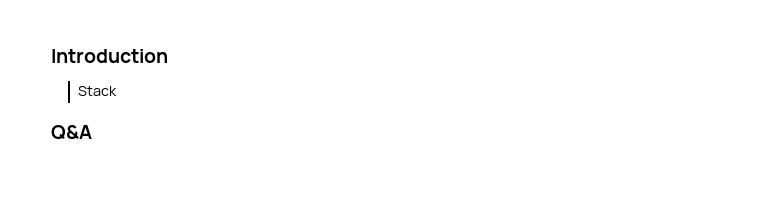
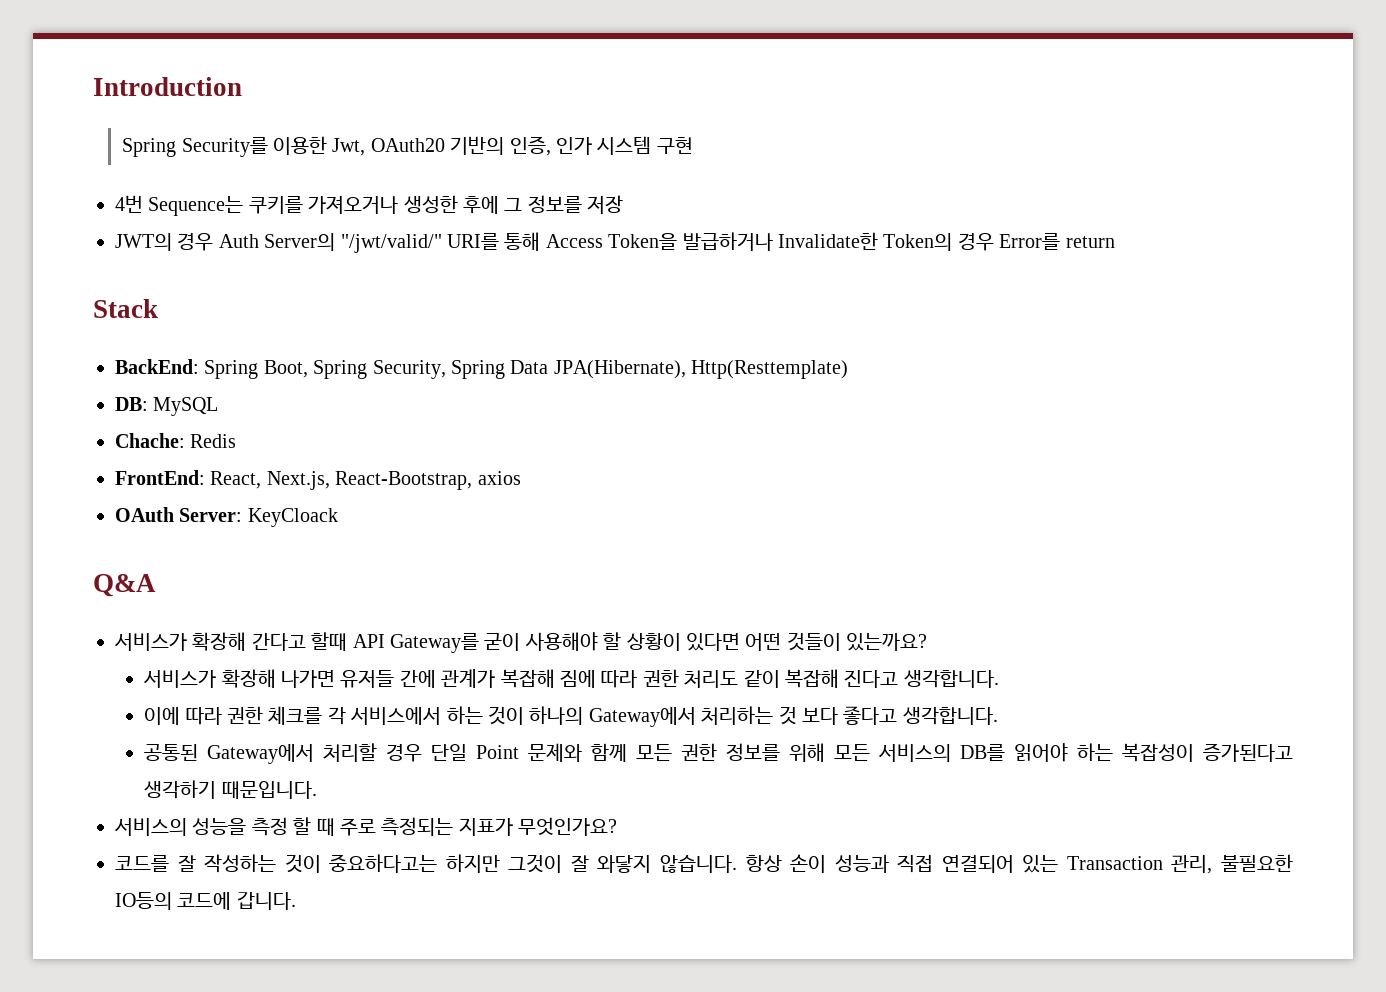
+ Spring Security를 이용한 Jwt, OAuth20 기반의 인증, 인가 시스템 구현
+ 4번 Sequence는 쿠키를 가져오거나 생성한 후에 그 정보를 저장
+ JWT의 경우 Auth Server의 "/jwt/valid/" URI를 통해 Access Token을 발급하거나 Invalidate한 Token의 경우 Error를 return
  Stack
+ BackEnd: Spring Boot, Spring Security, Spring Data JPA(Hibernate), Http(Resttemplate)
+ DB: MySQL
+ Chache: Redis
+ FrontEnd: React, Next.js, React-Bootstrap, axios
+ OAuth Server: KeyCloack
  Q&A
+ 서비스가 확장해 간다고 할때 API Gateway를 굳이 사용해야 할 상황이 있다면 어떤 것들이 있는까요?
+ 서비스가 확장해 나가면 유저들 간에 관계가 복잡해 짐에 따라 권한 처리도 같이 복잡해 진다고 생각합니다.
+ 이에 따라 권한 체크를 각 서비스에서 하는 것이 하나의 Gateway에서 처리하는 것 보다 좋다고 생각합니다.
+ 공통된 Gateway에서 처리할 경우 단일 Point 문제와 함께 모든 권한 정보를 위해 모든 서비스의 DB를 읽어야 하는 복잡성이 증가된다고 생각하기 때문입니다.
+ 서비스의 성능을 측정 할 때 주로 측정되는 지표가 무엇인가요?
+ 코드를 잘 작성하는 것이 중요하다고는 하지만 그것이 잘 와닿지 않습니다. 항상 손이 성능과 직접 연결되어 있는 Transaction 관리, 불필요한 IO등의 코드에 갑니다.

